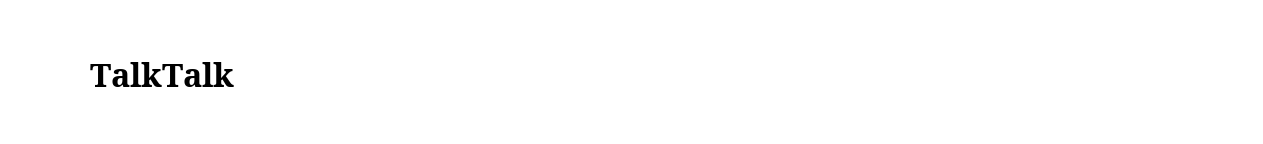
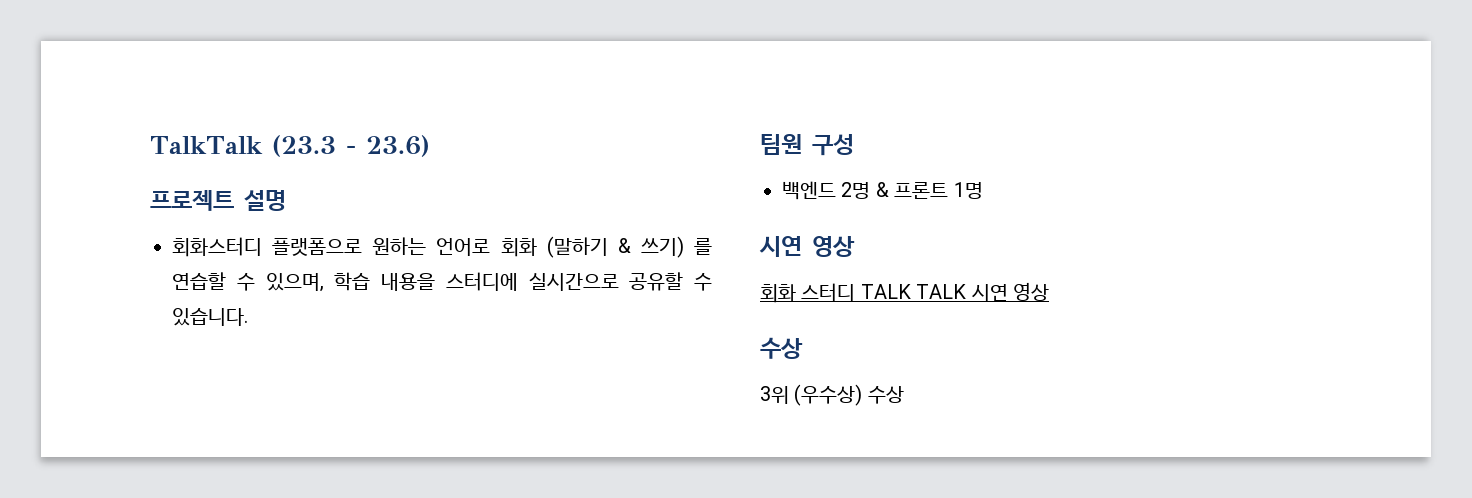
- TalkTalk
+ TalkTalk (23.3 - 23.6)
+ 프로젝트 설명
+ 회화스터디 플랫폼으로 원하는 언어로 회화 (말하기 & 쓰기) 를 연습할 수 있으며, 학습 내용을 스터디에 실시간으로 공유할 수 있습니다.
+ 팀원 구성
+ 백엔드 2명 & 프론트 1명
+ 시연 영상
+ 회화 스터디 TALK TALK 시연 영상
+ 수상
+ 3위 (우수상) 수상

